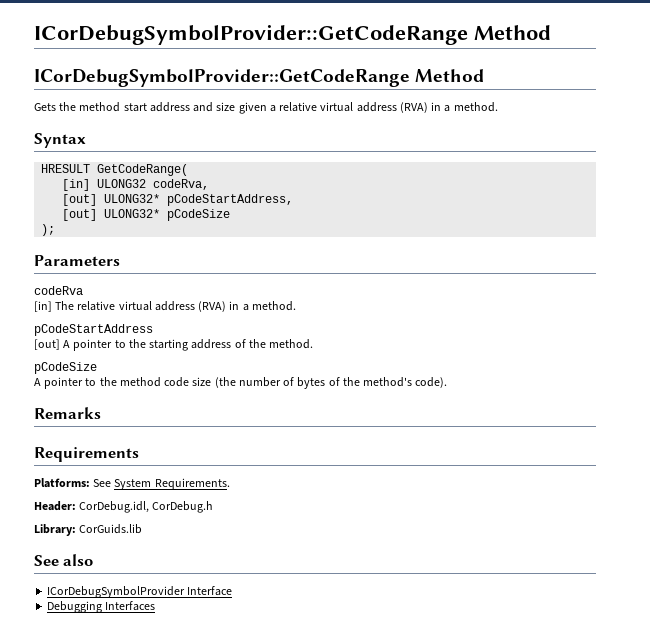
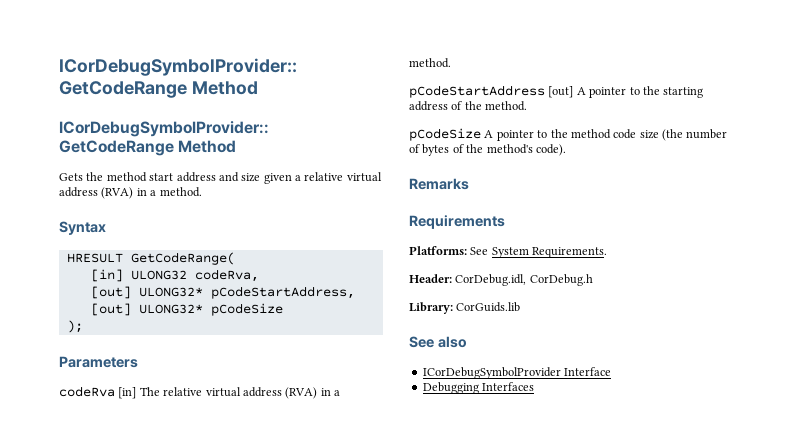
- codeRva
- [in] The relative virtual address (RVA) in a method.
+ codeRva [in] The relative virtual address (RVA) in a method.
- pCodeStartAddress
- [out] A pointer to the starting address of the method.
- pCodeSize
- A pointer to the method code size (the number of bytes of the method's code).
+ pCodeStartAddress [out] A pointer to the starting address of the method.
+ pCodeSize A pointer to the method code size (the number of bytes of the method's code).

